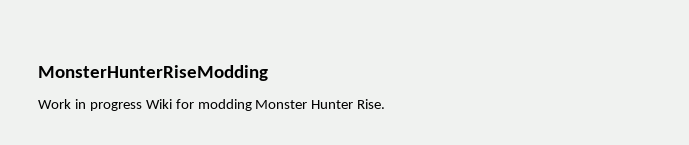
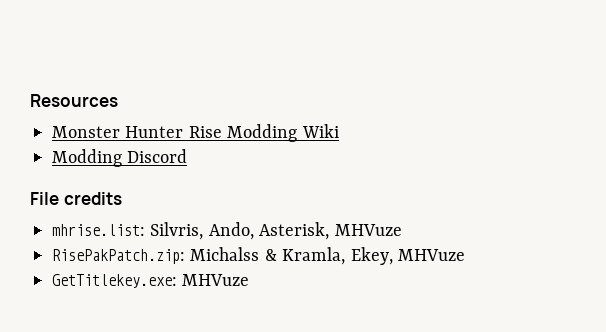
- MonsterHunterRiseModding
- Work in progress Wiki for modding Monster Hunter Rise.
+ Resources
+ Monster Hunter Rise Modding Wiki
+ Modding Discord
+ File credits
+ mhrise.list: Silvris, Ando, Asterisk, MHVuze
+ RisePakPatch.zip: Michalss & Kramla, Ekey, MHVuze
+ GetTitlekey.exe: MHVuze

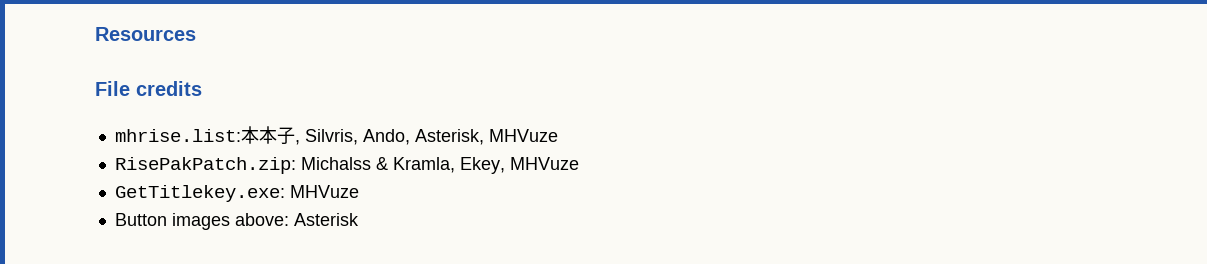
- Monster Hunter Rise Modding Wiki
- Modding Discord
- mhrise.list: Silvris, Ando, Asterisk, MHVuze
+ mhrise.list:本本子, Silvris, Ando, Asterisk, MHVuze
+ Button images above: Asterisk

